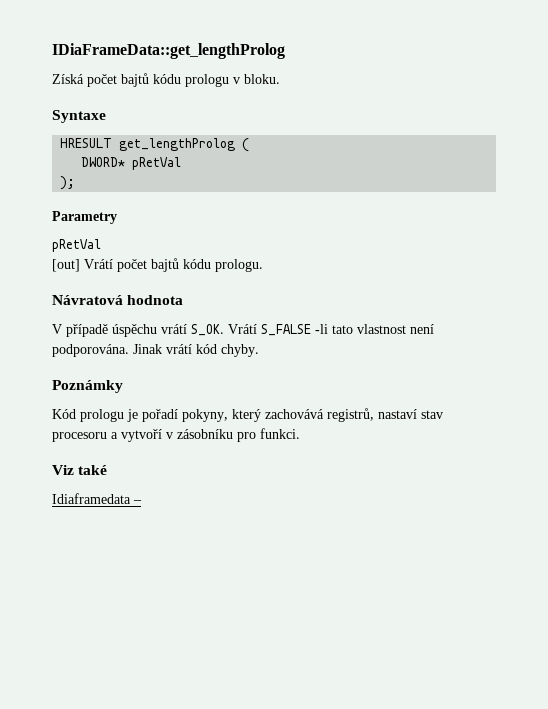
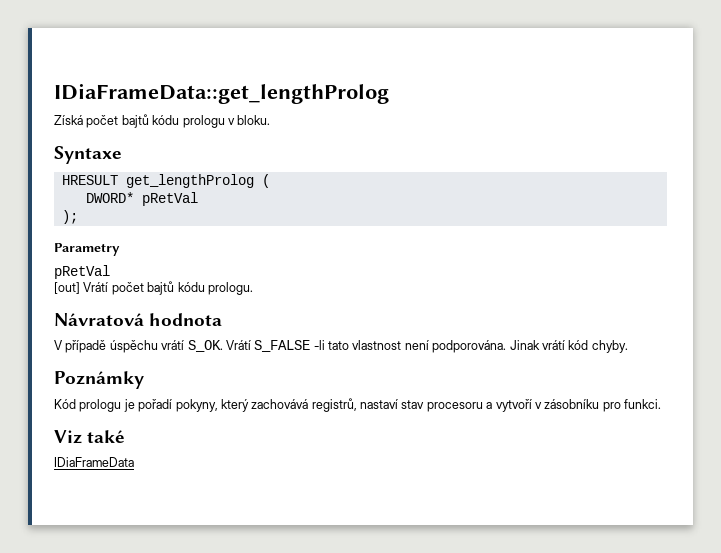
- Idiaframedata –
+ IDiaFrameData

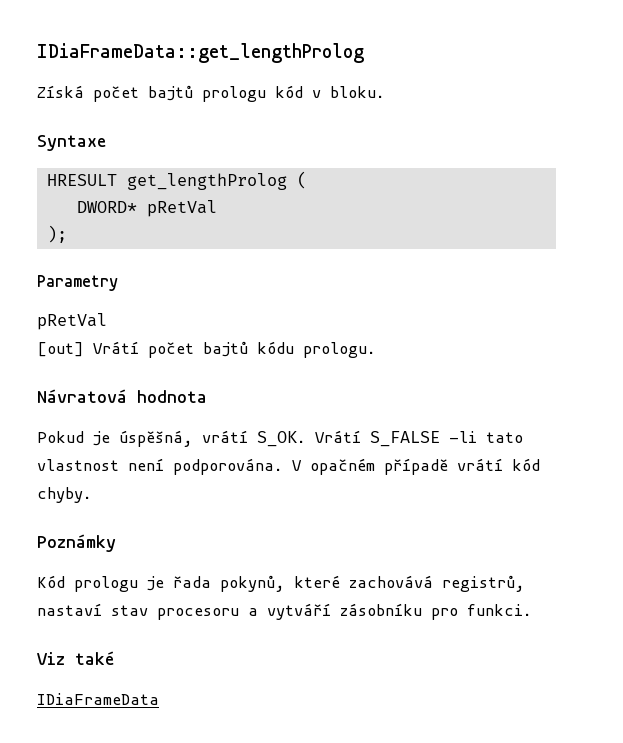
- Získá počet bajtů kódu prologu v bloku.
+ Získá počet bajtů prologu kód v bloku.
- V případě úspěchu vrátí S_OK.
+ Pokud je úspěšná, vrátí S_OK.
- Jinak vrátí kód chyby.
+ V opačném případě vrátí kód chyby.
- Kód prologu je pořadí pokyny, který zachovává registrů, nastaví stav procesoru a vytvoří v zásobníku pro funkci.
+ Kód prologu je řada pokynů, které zachovává registrů, nastaví stav procesoru a vytváří zásobníku pro funkci.

